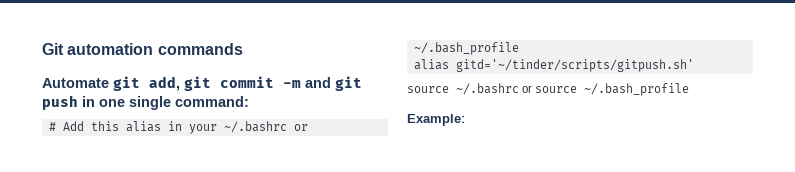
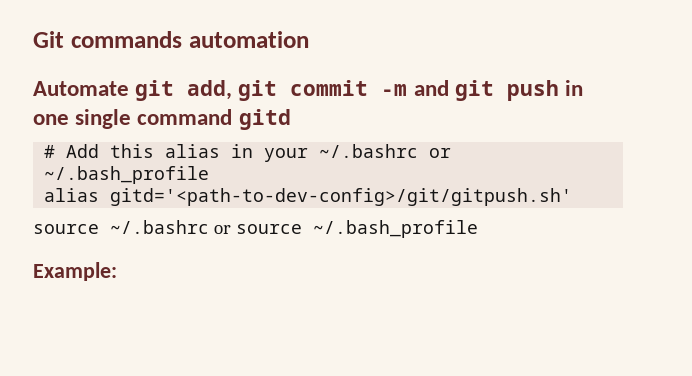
- Git automation commands
+ Git commands automation
- Automate git add, git commit -m and git push in one single command:
+ Automate git add, git commit -m and git push in one single command gitd
- alias gitd='~/tinder/scripts/gitpush.sh'
+ alias gitd='<path-to-dev-config>/git/gitpush.sh'

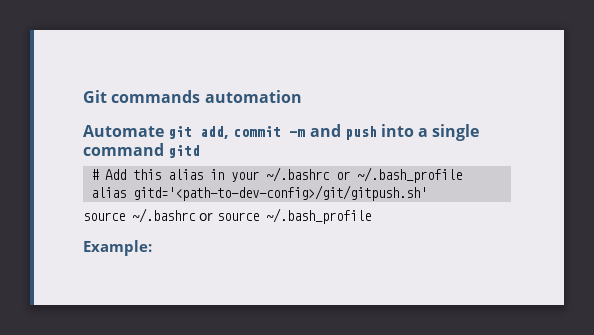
- Automate git add, git commit -m and git push in one single command gitd
+ Automate git add, commit -m and push into a single command gitd

